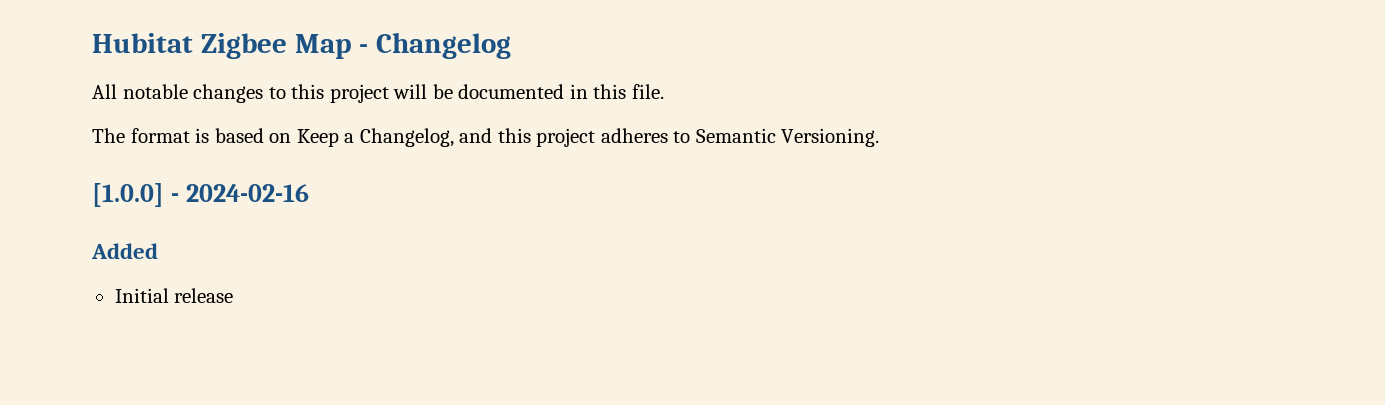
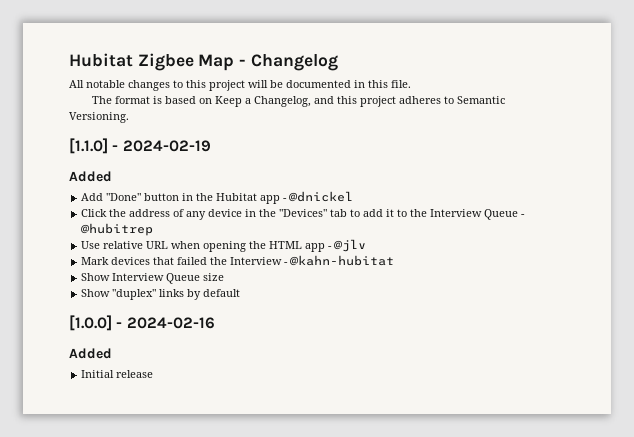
+ [1.1.0] - 2024-02-19
+ Added
+ Add "Done" button in the Hubitat app - @dnickel
+ Click the address of any device in the "Devices" tab to add it to the Interview Queue - @hubitrep
+ Use relative URL when opening the HTML app - @jlv
+ Mark devices that failed the Interview - @kahn-hubitat
+ Show Interview Queue size
+ Show "duplex" links by default

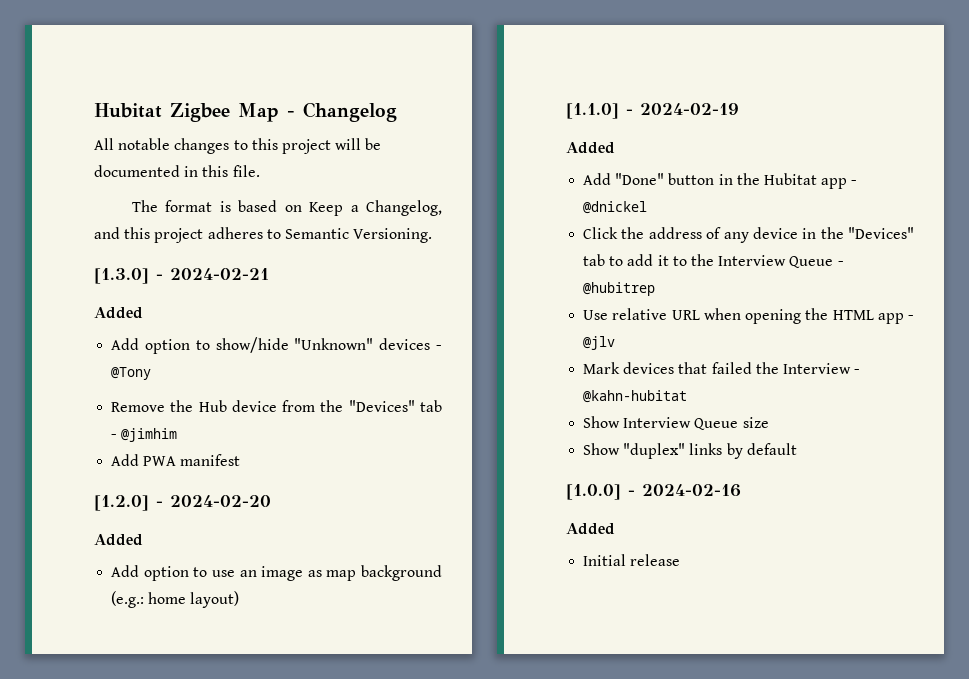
+ [1.3.0] - 2024-02-21
+ Added
+ Add option to show/hide "Unknown" devices - @Tony
+ Remove the Hub device from the "Devices" tab - @jimhim
+ Add PWA manifest
+ [1.2.0] - 2024-02-20
+ Added
+ Add option to use an image as map background (e.g.: home layout)

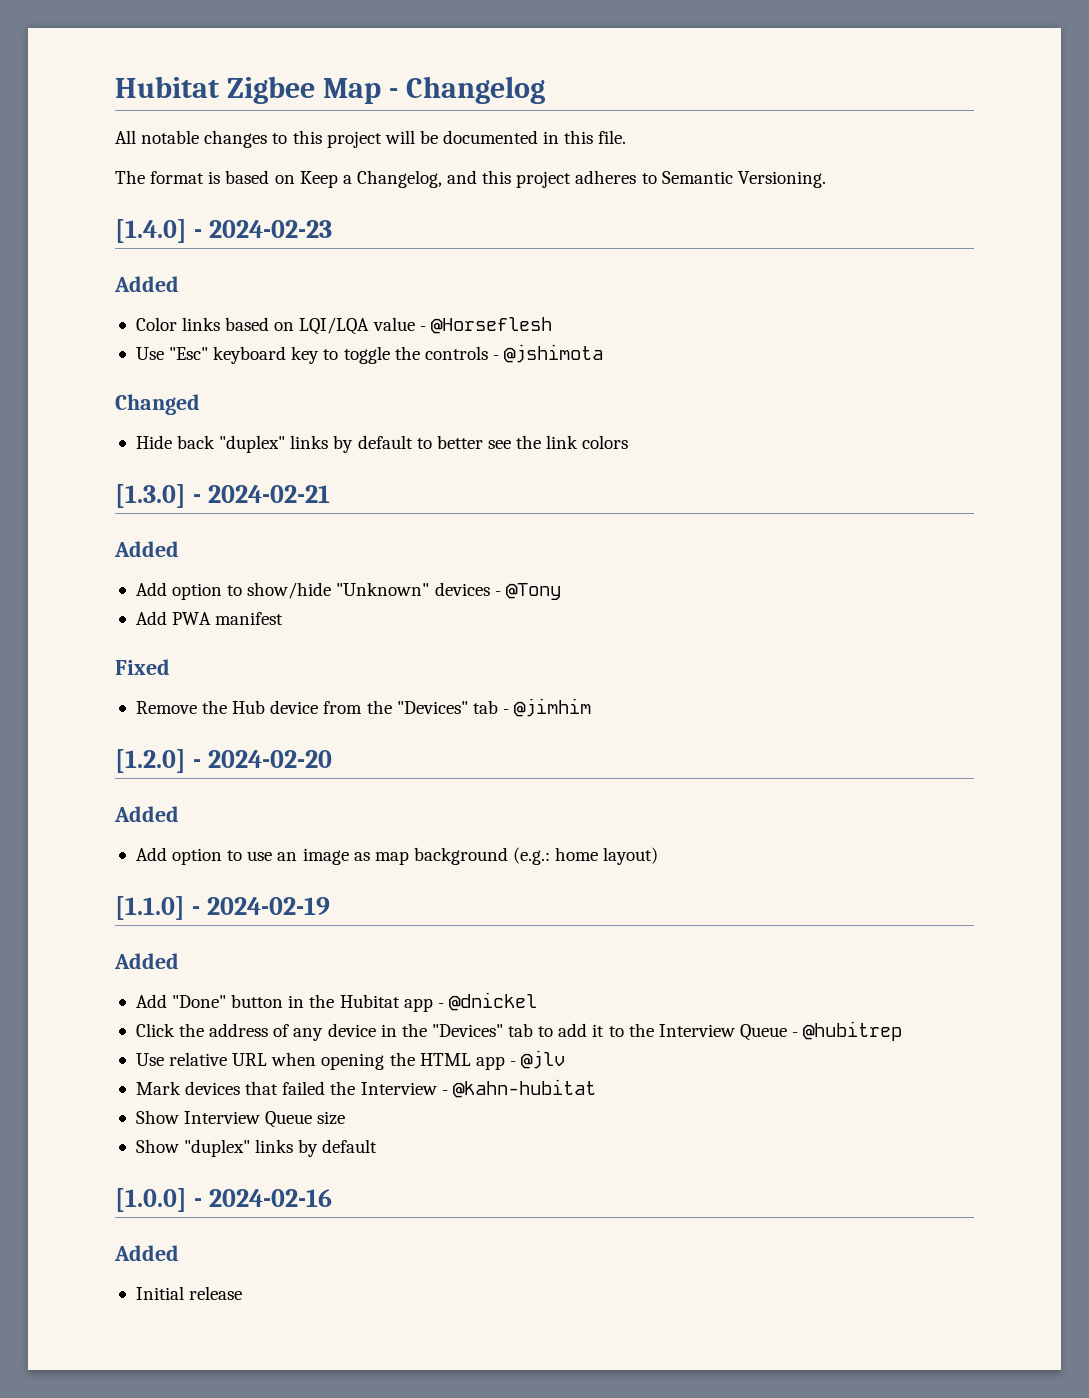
+ [1.4.0] - 2024-02-23
+ Added
+ Color links based on LQI/LQA value - @Horseflesh
+ Use "Esc" keyboard key to toggle the controls - @jshimota
+ Changed
+ Hide back "duplex" links by default to better see the link colors
+ Add PWA manifest
+ Fixed
- Add PWA manifest

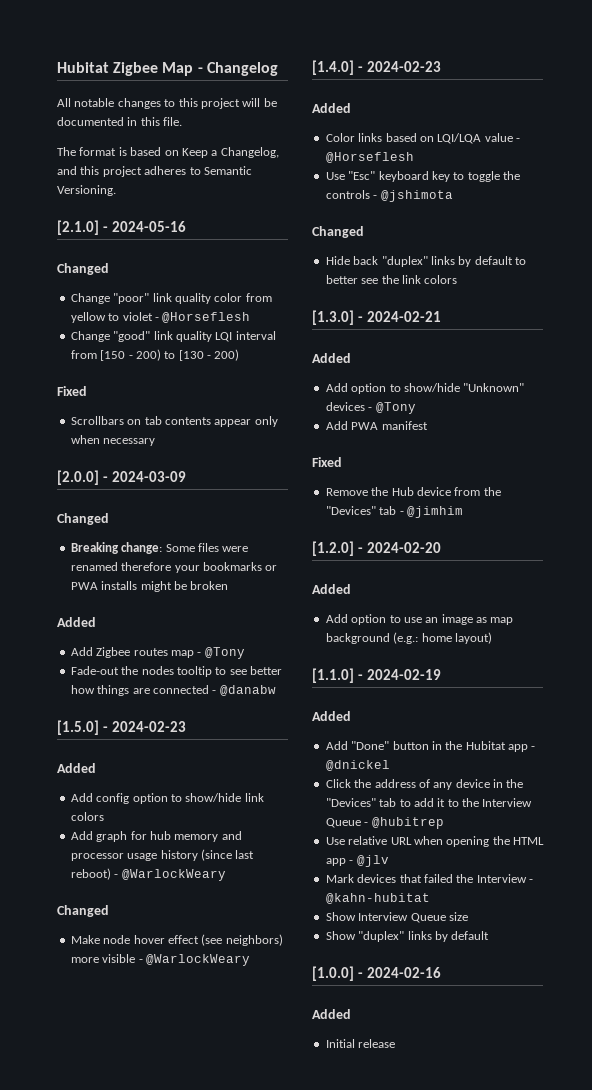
+ [2.1.0] - 2024-05-16
+ Changed
+ Change "poor" link quality color from yellow to violet - @Horseflesh
+ Change "good" link quality LQI interval from [150 - 200) to [130 - 200)
+ Fixed
+ Scrollbars on tab contents appear only when necessary
+ [2.0.0] - 2024-03-09
+ Changed
+ Breaking change: Some files were renamed therefore your bookmarks or PWA installs might be broken
+ Added
+ Add Zigbee routes map - @Tony
+ Fade-out the nodes tooltip to see better how things are connected - @danabw
+ [1.5.0] - 2024-02-23
+ Added
+ Add config option to show/hide link colors
+ Add graph for hub memory and processor usage history (since last reboot) - @WarlockWeary
+ Changed
+ Make node hover effect (see neighbors) more visible - @WarlockWeary

